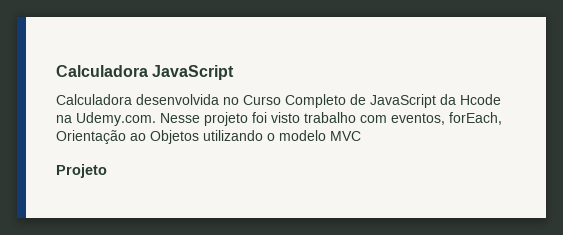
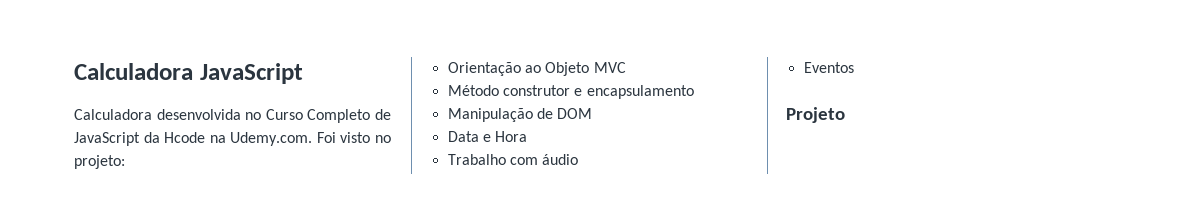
- Calculadora desenvolvida no Curso Completo de JavaScript da Hcode na Udemy.com. Nesse projeto foi visto trabalho com eventos, forEach, Orientação ao Objetos utilizando o modelo MVC
+ Calculadora desenvolvida no Curso Completo de JavaScript da Hcode na Udemy.com. Foi visto no projeto:
+ Orientação ao Objeto MVC
+ Método construtor e encapsulamento
+ Manipulação de DOM
+ Data e Hora
+ Trabalho com áudio
+ Eventos

